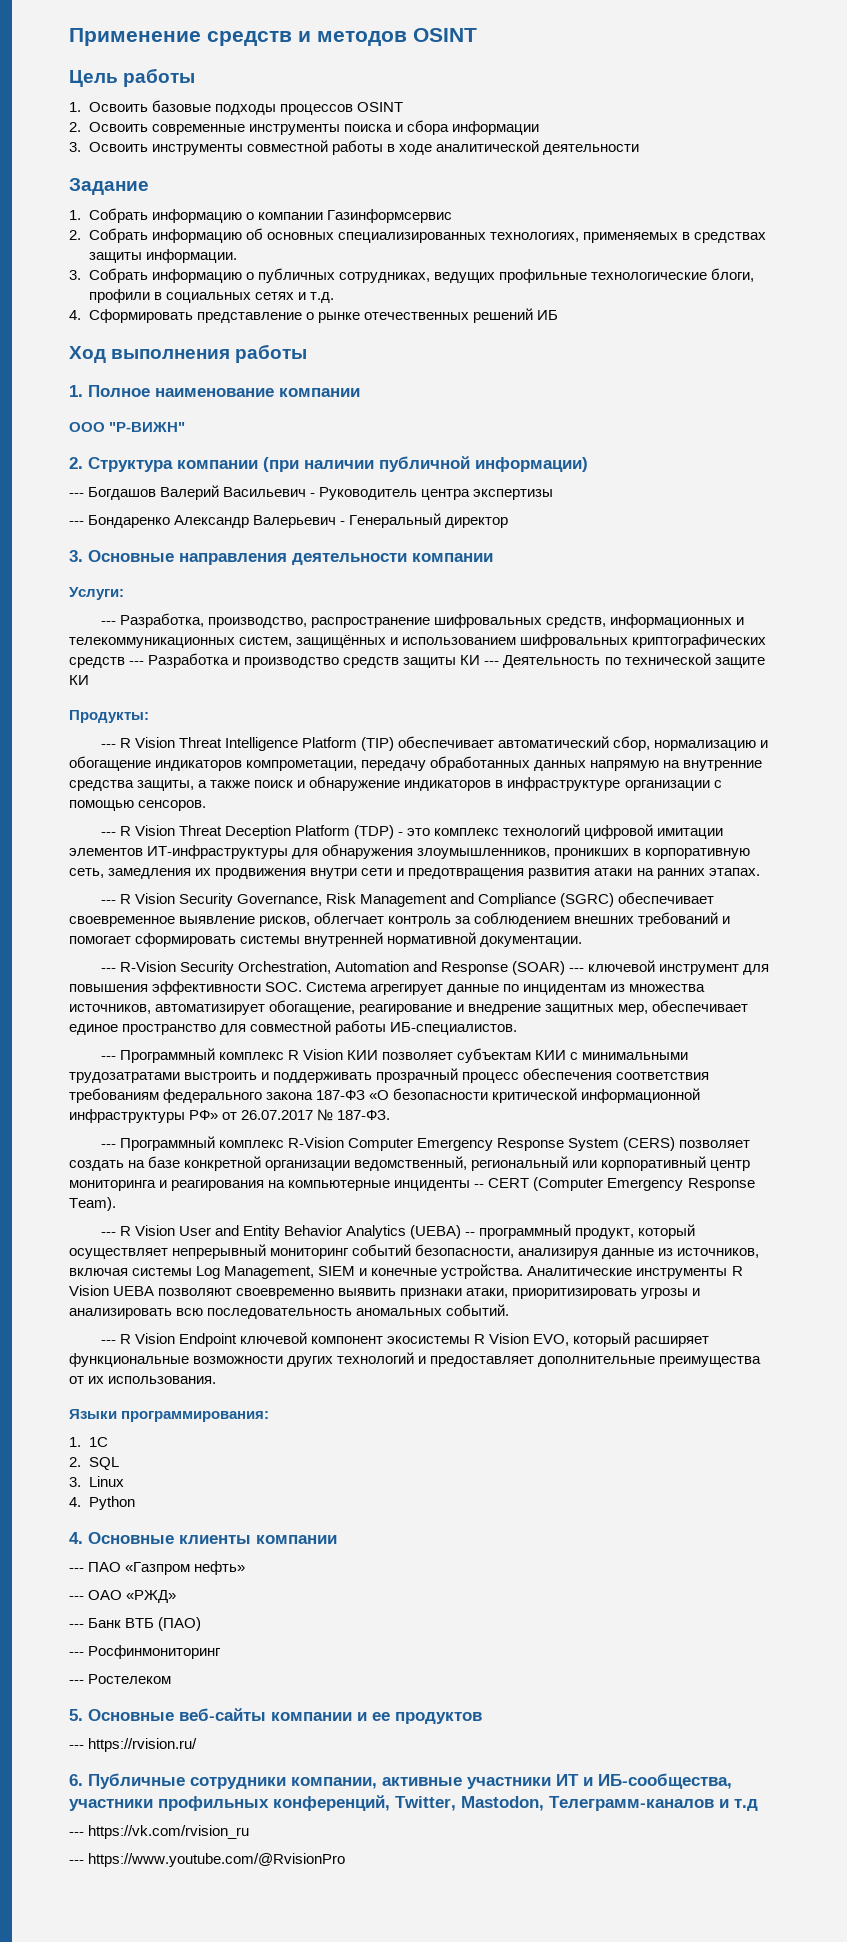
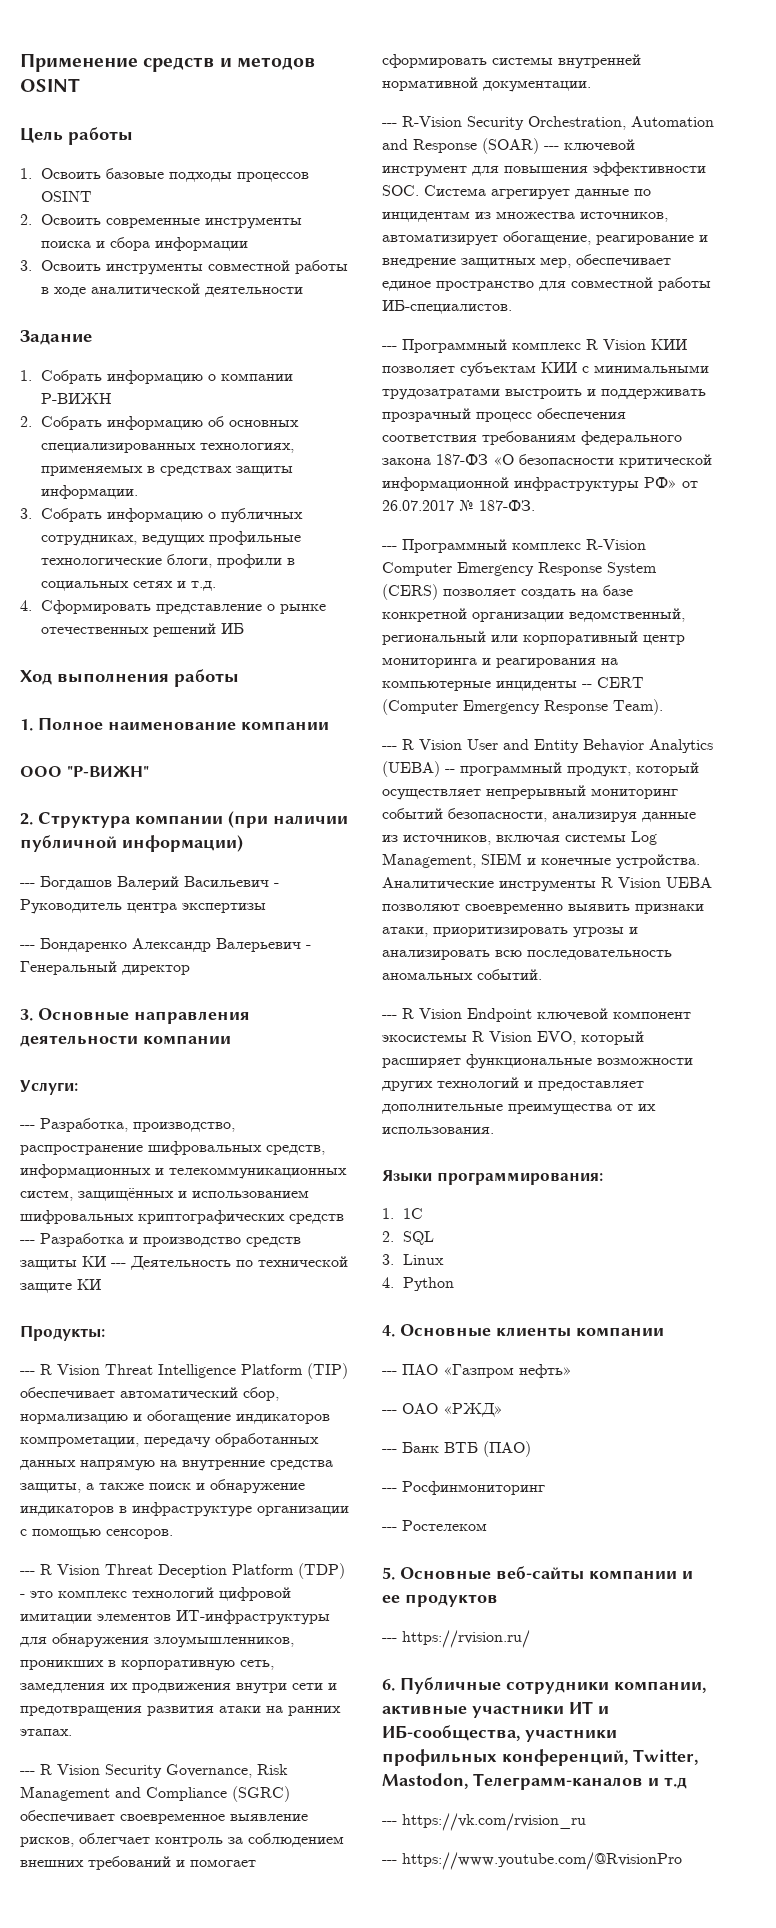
- 1. Собрать информацию о компании Газинформcервис
+ 1. Собрать информацию о компании Р-ВИЖН

